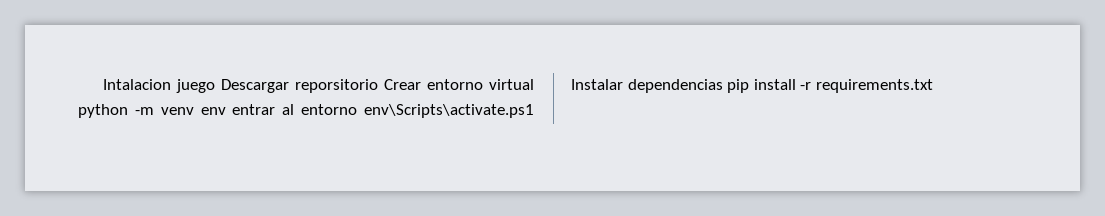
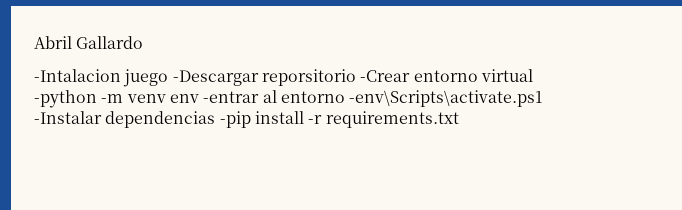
- Intalacion juego Descargar reporsitorio Crear entorno virtual python -m venv env entrar al entorno env\Scripts\activate.ps1 Instalar dependencias pip install -r requirements.txt
+ Abril Gallardo
+ -Intalacion juego -Descargar reporsitorio -Crear entorno virtual -python -m venv env -entrar al entorno -env\Scripts\activate.ps1 -Instalar dependencias -pip install -r requirements.txt

